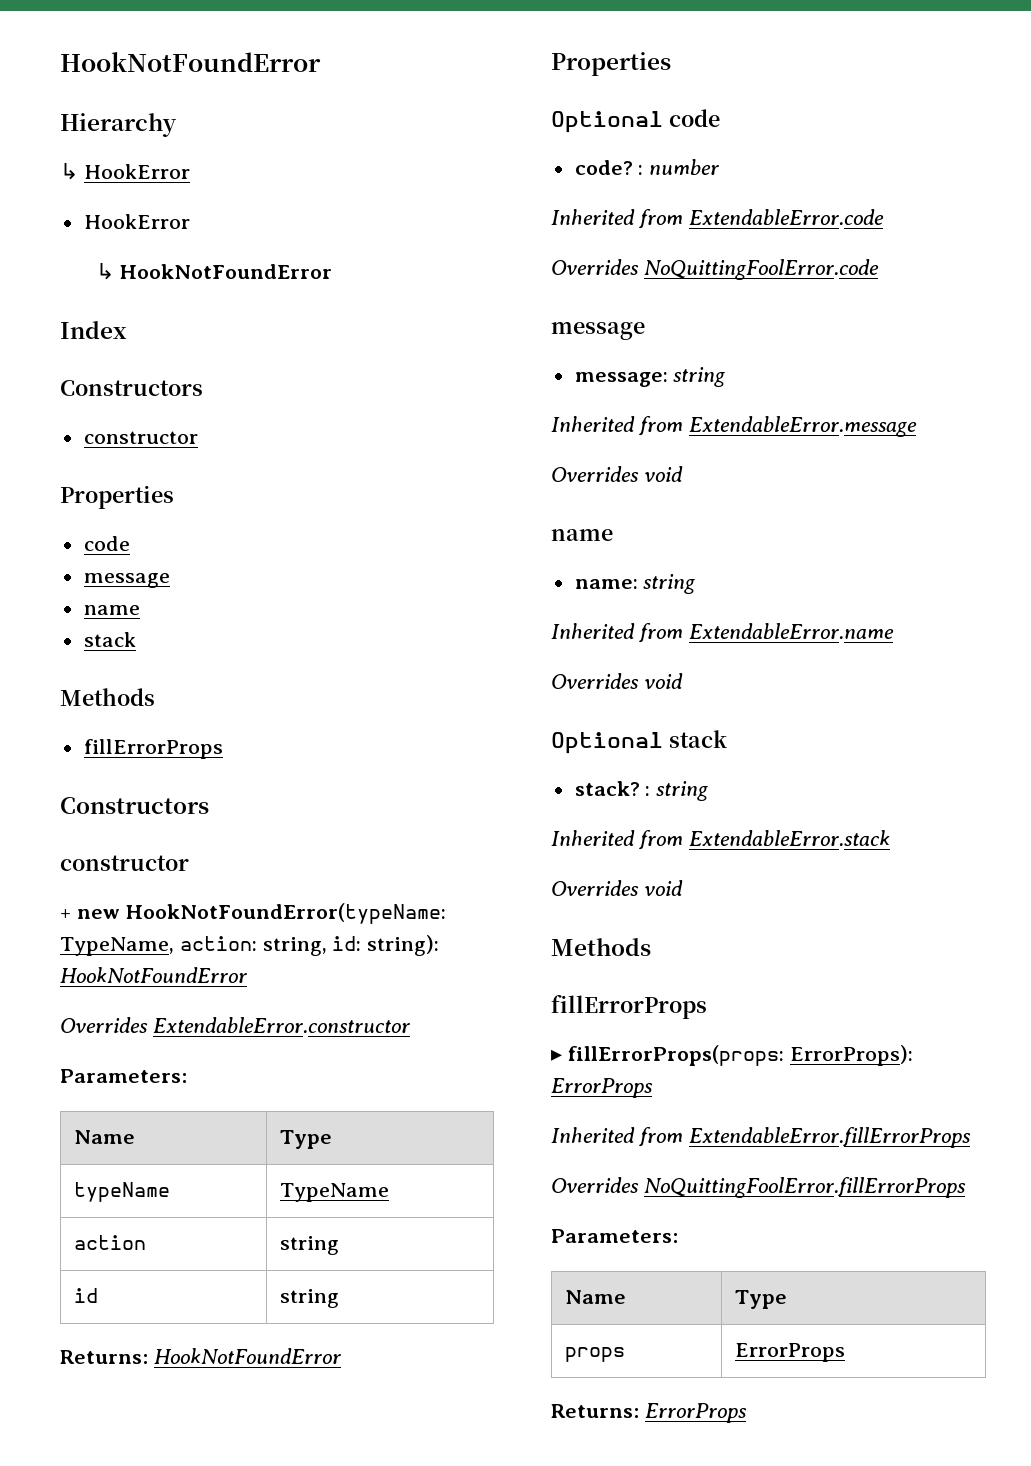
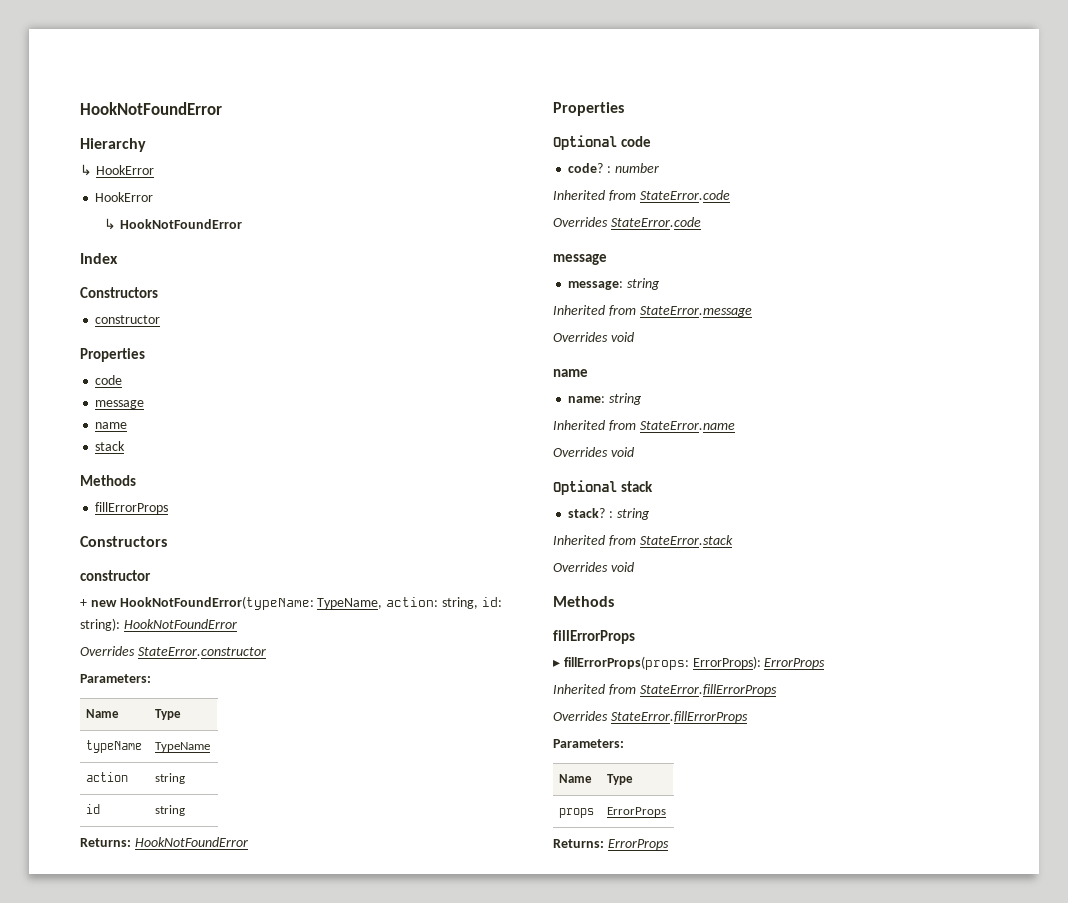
- Overrides ExtendableError.constructor
+ Overrides StateError.constructor
- Inherited from ExtendableError.code
- Overrides NoQuittingFoolError.code
+ Inherited from StateError.code
+ Overrides StateError.code
- Inherited from ExtendableError.message
+ Inherited from StateError.message
- Inherited from ExtendableError.name
+ Inherited from StateError.name
- Inherited from ExtendableError.stack
+ Inherited from StateError.stack
- Inherited from ExtendableError.fillErrorProps
- Overrides NoQuittingFoolError.fillErrorProps
+ Inherited from StateError.fillErrorProps
+ Overrides StateError.fillErrorProps

